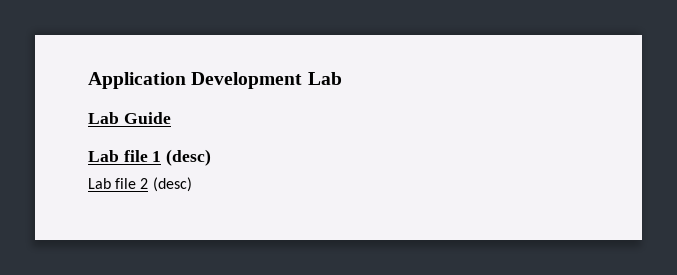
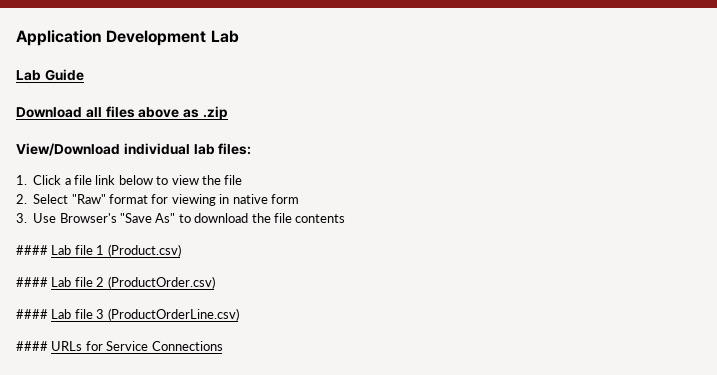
- Lab file 1 (desc)
- Lab file 2 (desc)
+ Download all files above as .zip
+ View/Download individual lab files:
+ 1. Click a file link below to view the file
+ 2. Select "Raw" format for viewing in native form
+ 3. Use Browser's "Save As" to download the file contents
+ #### Lab file 1 (Product.csv)
+ #### Lab file 2 (ProductOrder.csv)
+ #### Lab file 3 (ProductOrderLine.csv)
+ #### URLs for Service Connections

